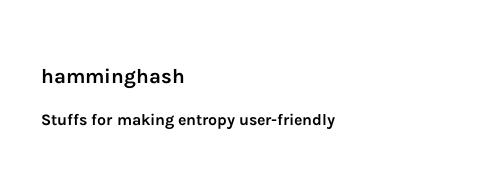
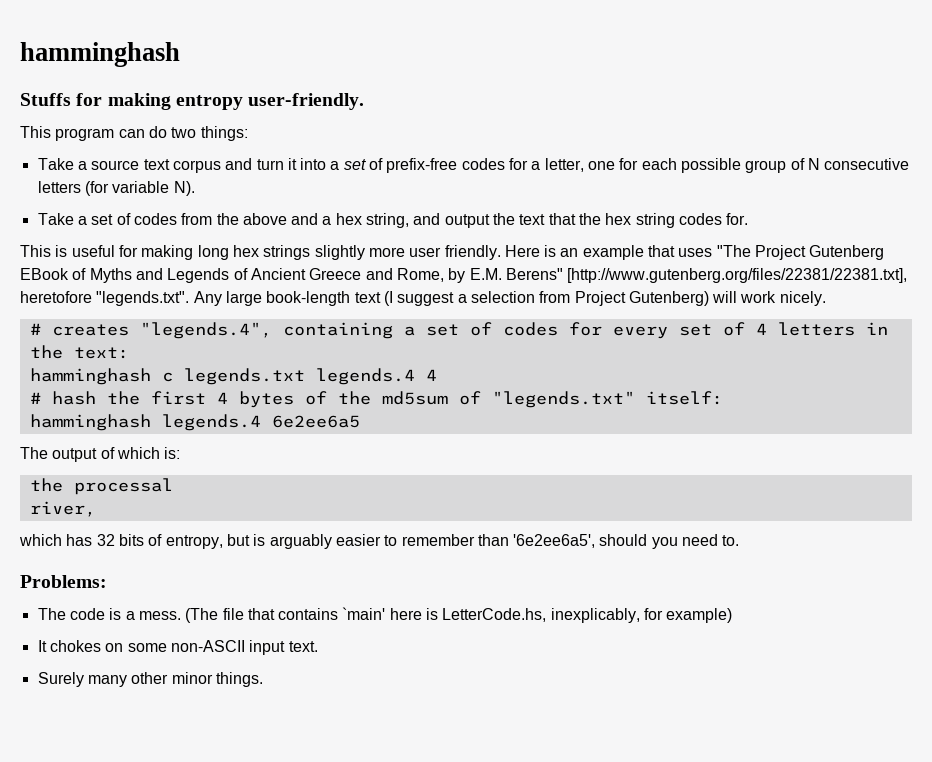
- Stuffs for making entropy user-friendly
+ Stuffs for making entropy user-friendly.
+ This program can do two things:
+ Take a source text corpus and turn it into a set of prefix-free codes for a letter, one for each possible group of N consecutive letters (for variable N).
+ Take a set of codes from the above and a hex string, and output the text that the hex string codes for.
+ This is useful for making long hex strings slightly more user friendly. Here is an example that uses "The Project Gutenberg EBook of Myths and Legends of Ancient Greece and Rome, by E.M. Berens" [http://www.gutenberg.org/files/22381/22381.txt], heretofore "legends.txt". Any large book-length text (I suggest a selection from Project Gutenberg) will work nicely.
+ # creates "legends.4", containing a set of codes for every set of 4 letters in the text:
+ hamminghash c legends.txt legends.4 4
+ # hash the first 4 bytes of the md5sum of "legends.txt" itself:
+ hamminghash legends.4 6e2ee6a5
+ The output of which is:
+ the processal
+ river,
+ which has 32 bits of entropy, but is arguably easier to remember than '6e2ee6a5', should you need to.
+ Problems:
+ The code is a mess. (The file that contains `main' here is LetterCode.hs, inexplicably, for example)
+ It chokes on some non-ASCII input text.
+ Surely many other minor things.

